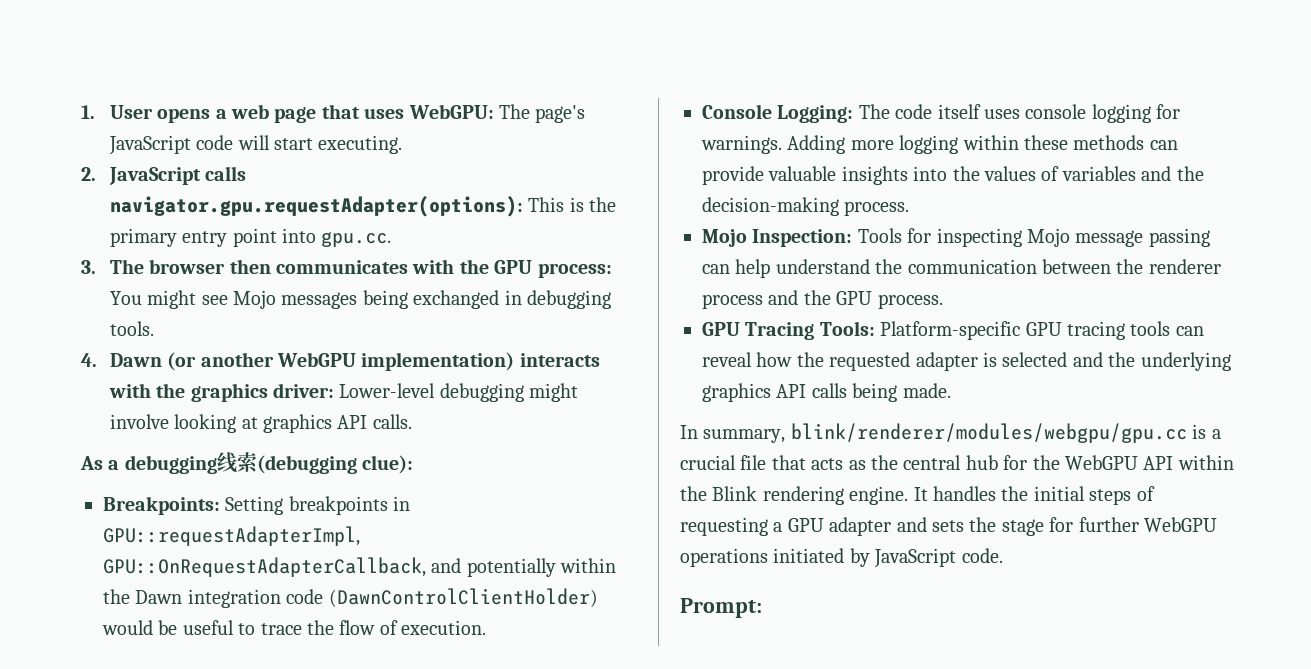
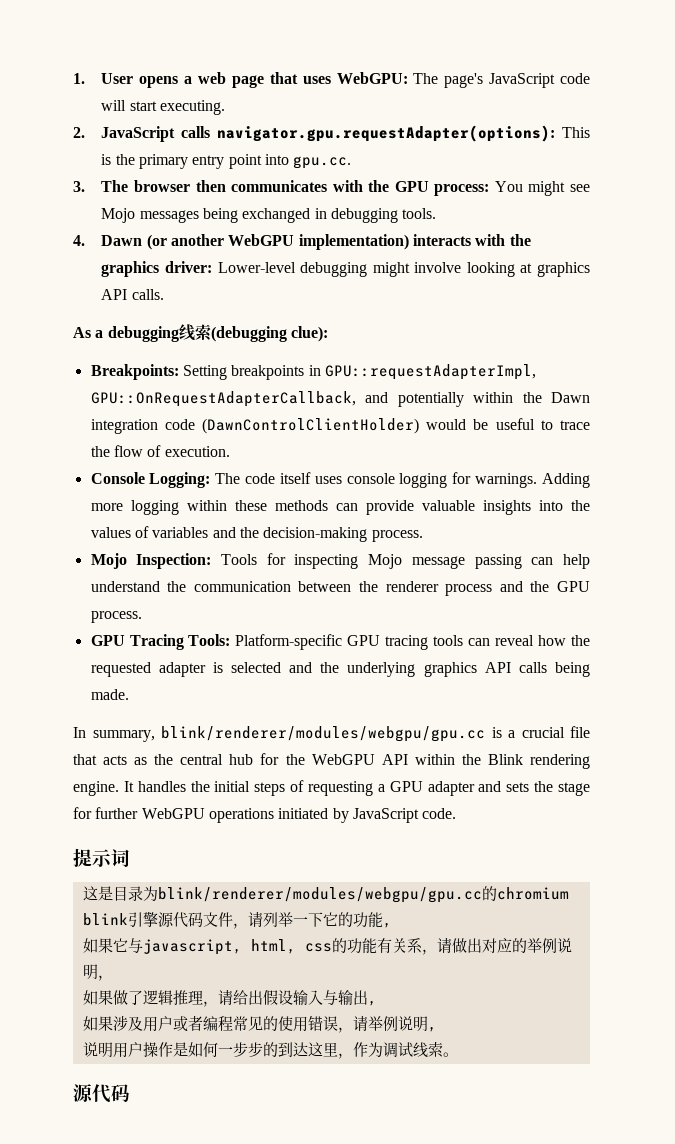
- Prompt:
+ 提示词
+ 这是目录为blink/renderer/modules/webgpu/gpu.cc的chromium blink引擎源代码文件，请列举一下它的功能,
+ 如果它与javascript, html, css的功能有关系，请做出对应的举例说明，
+ 如果做了逻辑推理，请给出假设输入与输出,
+ 如果涉及用户或者编程常见的使用错误，请举例说明,
+ 说明用户操作是如何一步步的到达这里，作为调试线索。
+ 源代码

